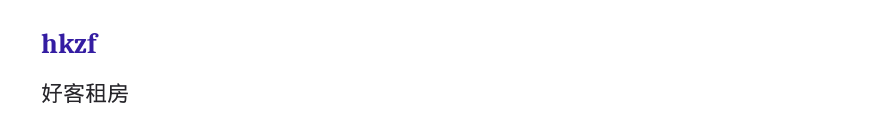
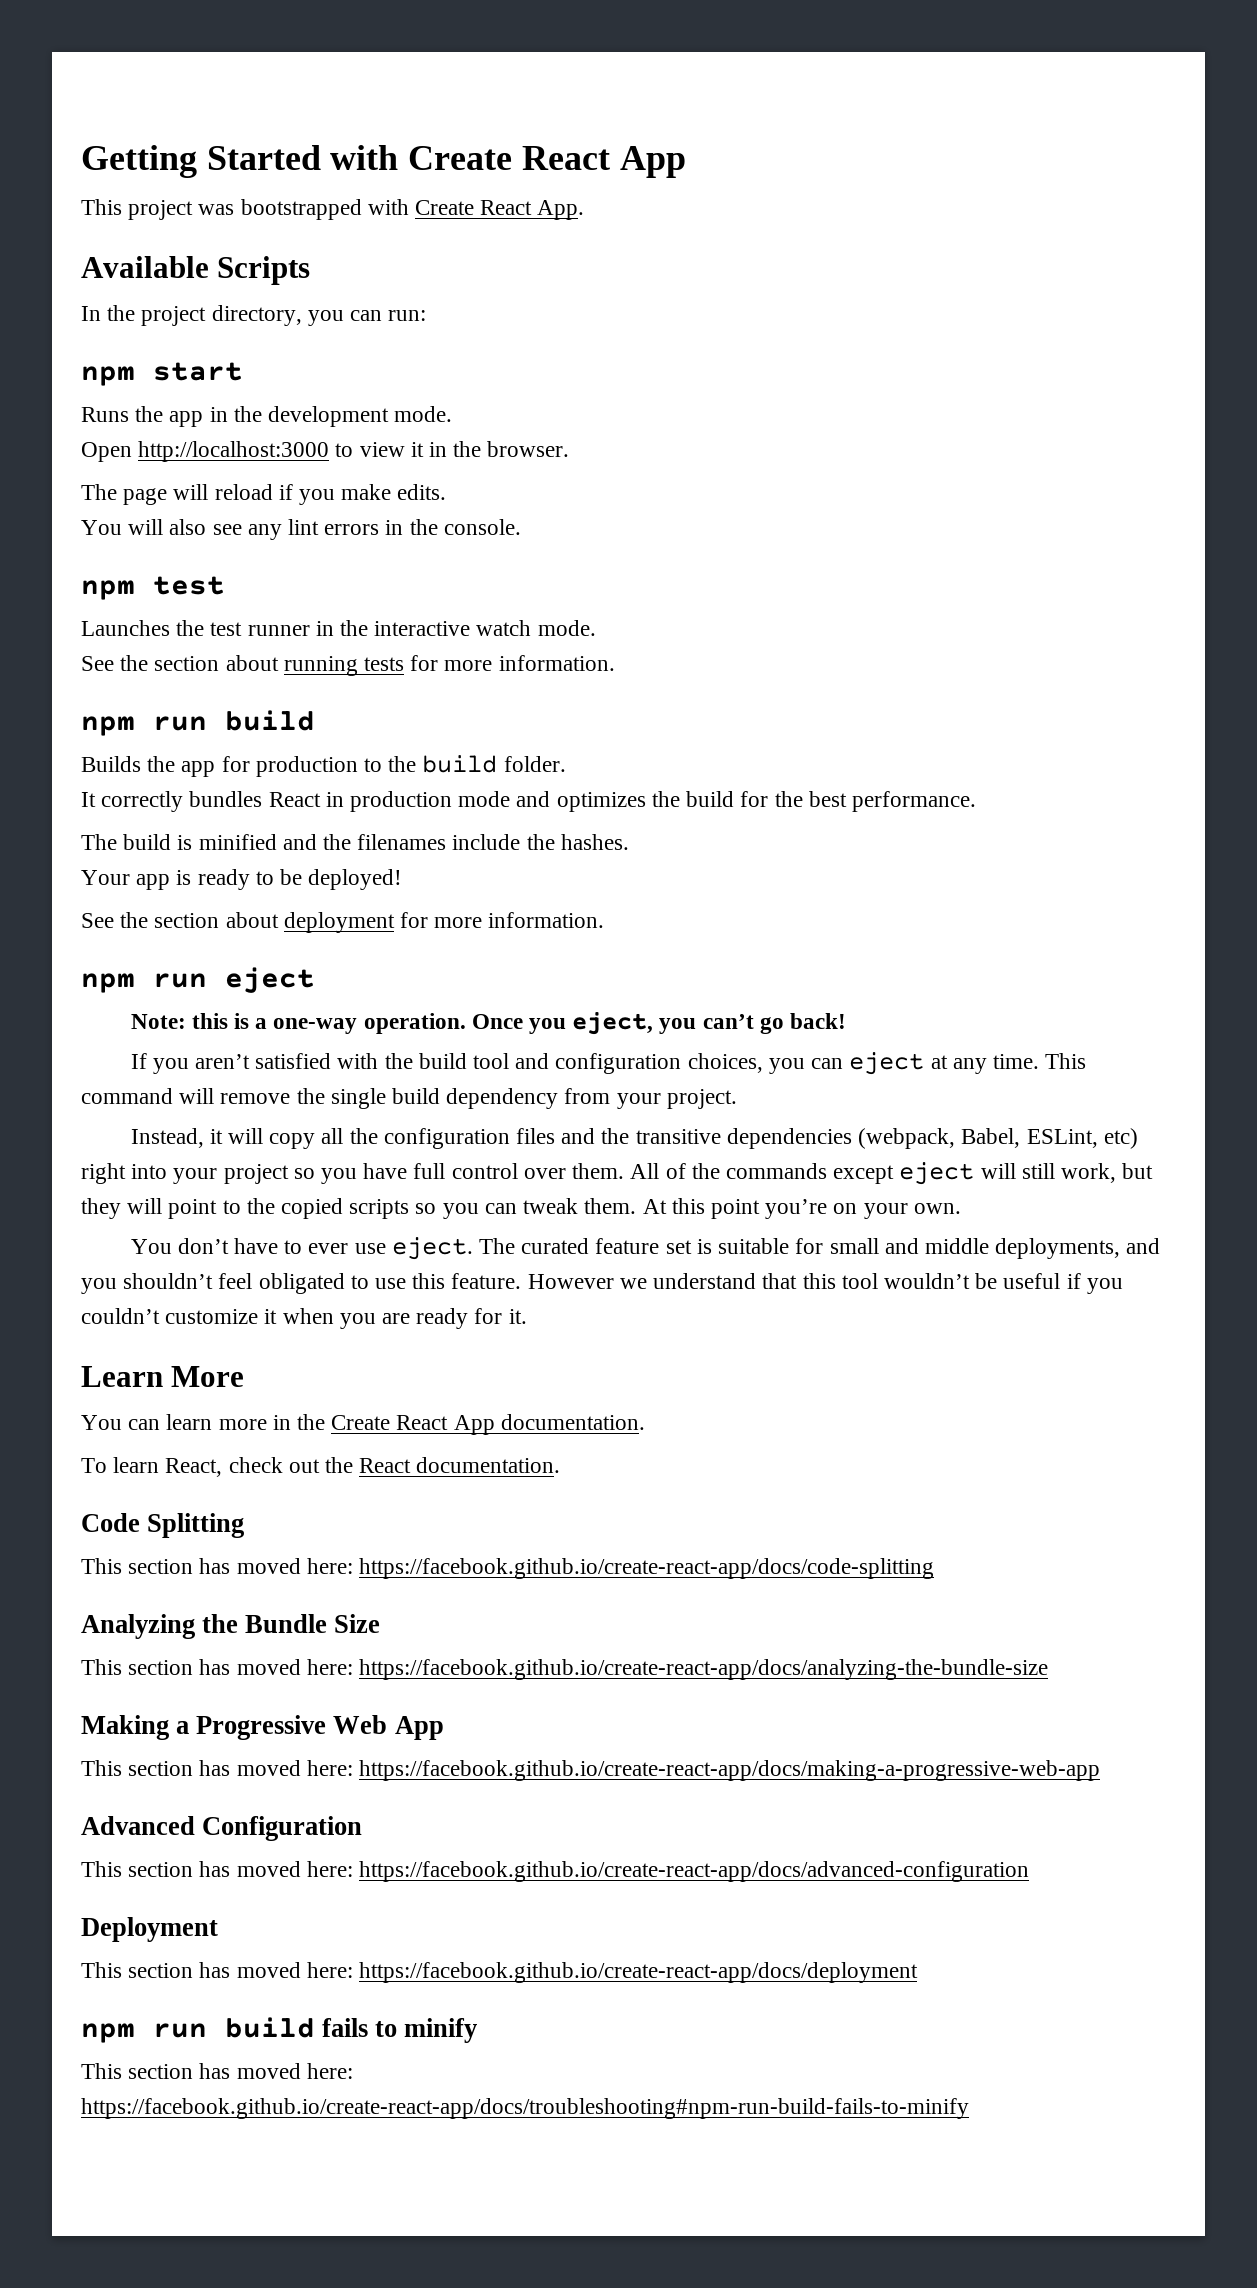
- hkzf
- 好客租房
+ Getting Started with Create React App
+ This project was bootstrapped with Create React App.
+ Available Scripts
+ In the project directory, you can run:
+ npm start
+ Runs the app in the development mode.
+ Open http://localhost:3000 to view it in the browser.
+ The page will reload if you make edits.
+ You will also see any lint errors in the console.
+ npm test
+ Launches the test runner in the interactive watch mode.
+ See the section about running tests for more information.
+ npm run build
+ Builds the app for production to the build folder.
+ It correctly bundles React in production mode and optimizes the build for the best performance.
+ The build is minified and the filenames include the hashes.
+ Your app is ready to be deployed!
+ See the section about deployment for more information.
+ npm run eject
+ Note: this is a one-way operation. Once you eject, you can’t go back!
+ If you aren’t satisfied with the build tool and configuration choices, you can eject at any time. This command will remove the single build dependency from your project.
+ Instead, it will copy all the configuration files and the transitive dependencies (webpack, Babel, ESLint, etc) right into your project so you have full control over them. All of the commands except eject will still work, but they will point to the copied scripts so you can tweak them. At this point you’re on your own.
+ You don’t have to ever use eject. The curated feature set is suitable for small and middle deployments, and you shouldn’t feel obligated to use this feature. However we understand that this tool wouldn’t be useful if you couldn’t customize it when you are ready for it.
+ Learn More
+ You can learn more in the Create React App documentation.
+ To learn React, check out the React documentation.
+ Code Splitting
+ This section has moved here: https://facebook.github.io/create-react-app/docs/code-splitting
+ Analyzing the Bundle Size
+ This section has moved here: https://facebook.github.io/create-react-app/docs/analyzing-the-bundle-size
+ Making a Progressive Web App
+ This section has moved here: https://facebook.github.io/create-react-app/docs/making-a-progressive-web-app
+ Advanced Configuration
+ This section has moved here: https://facebook.github.io/create-react-app/docs/advanced-configuration
+ Deployment
+ This section has moved here: https://facebook.github.io/create-react-app/docs/deployment
+ npm run build fails to minify
+ This section has moved here: https://facebook.github.io/create-react-app/docs/troubleshooting#npm-run-build-fails-to-minify

